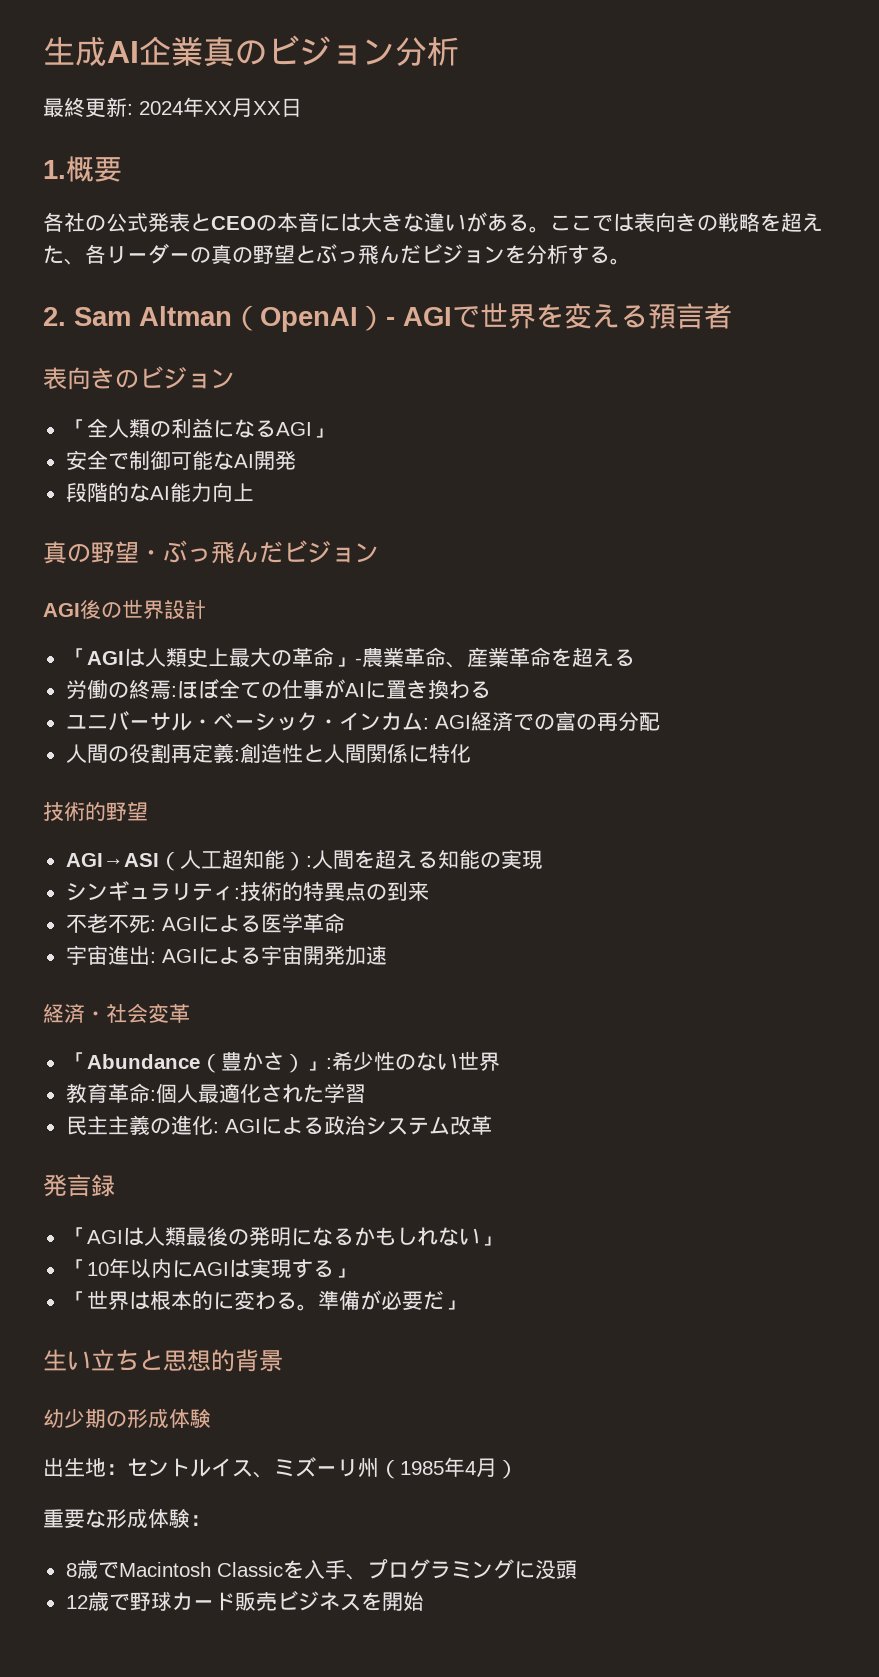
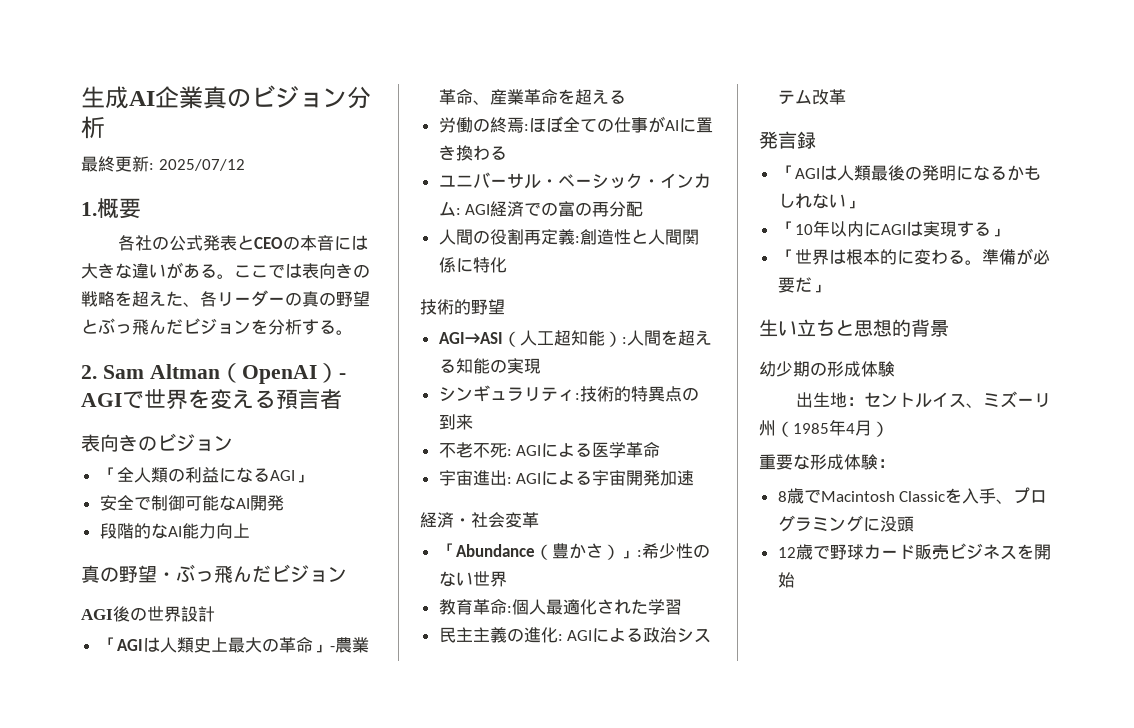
- 最終更新: 2024年XX月XX日
+ 最終更新: 2025/07/12

